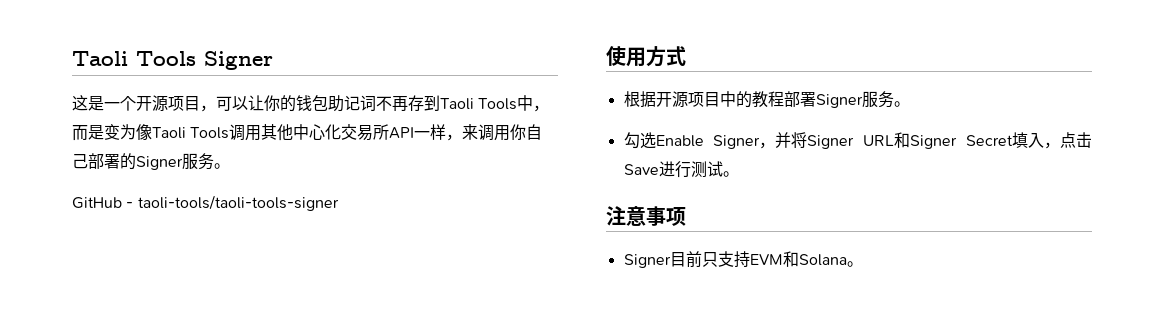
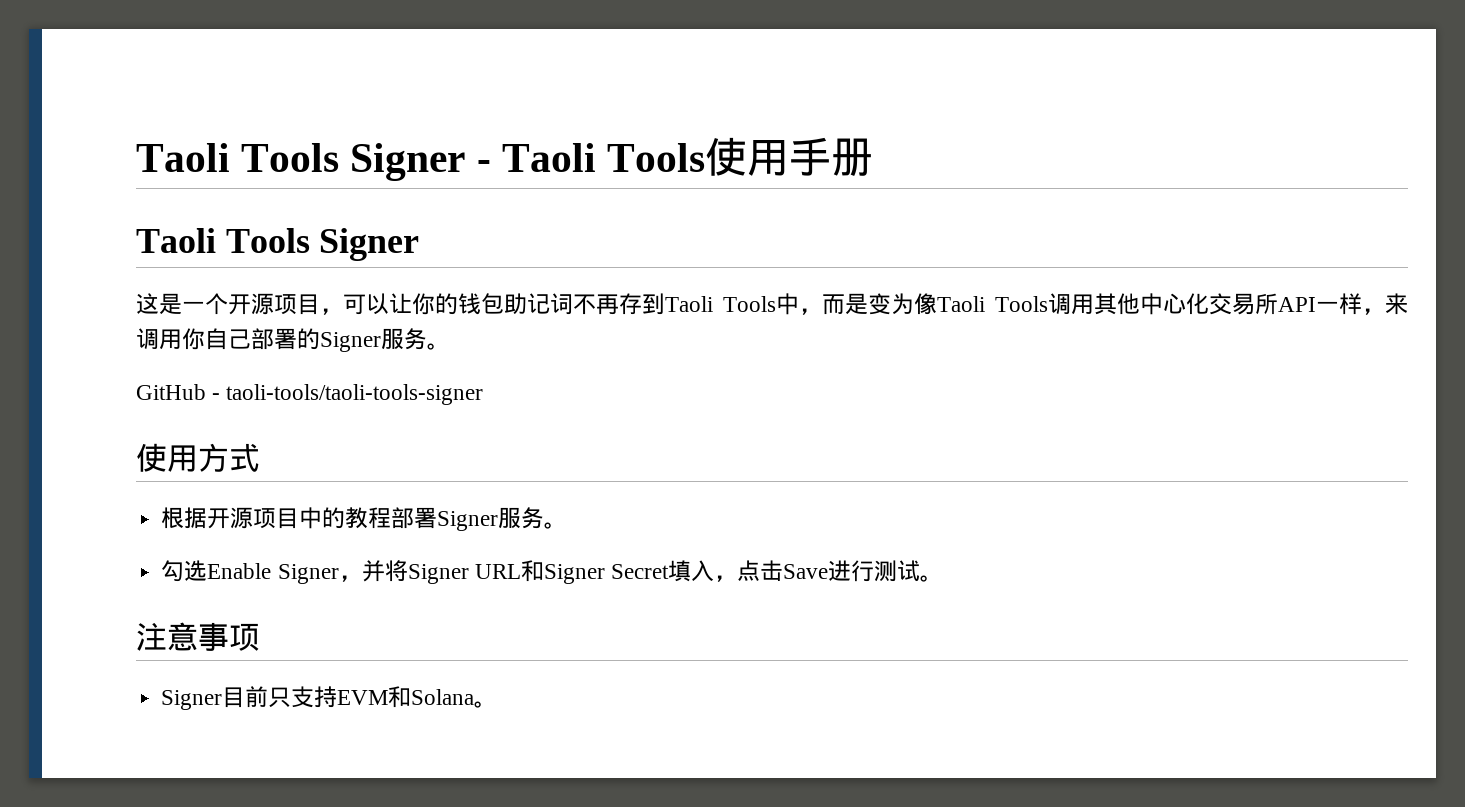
+ Taoli Tools Signer - Taoli Tools使用手册

